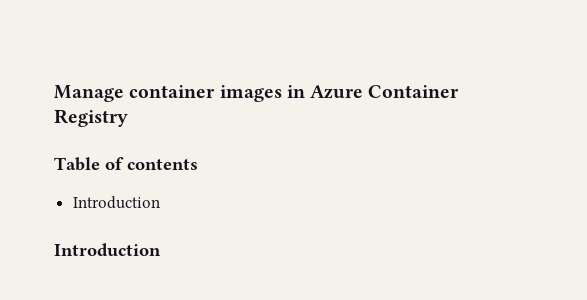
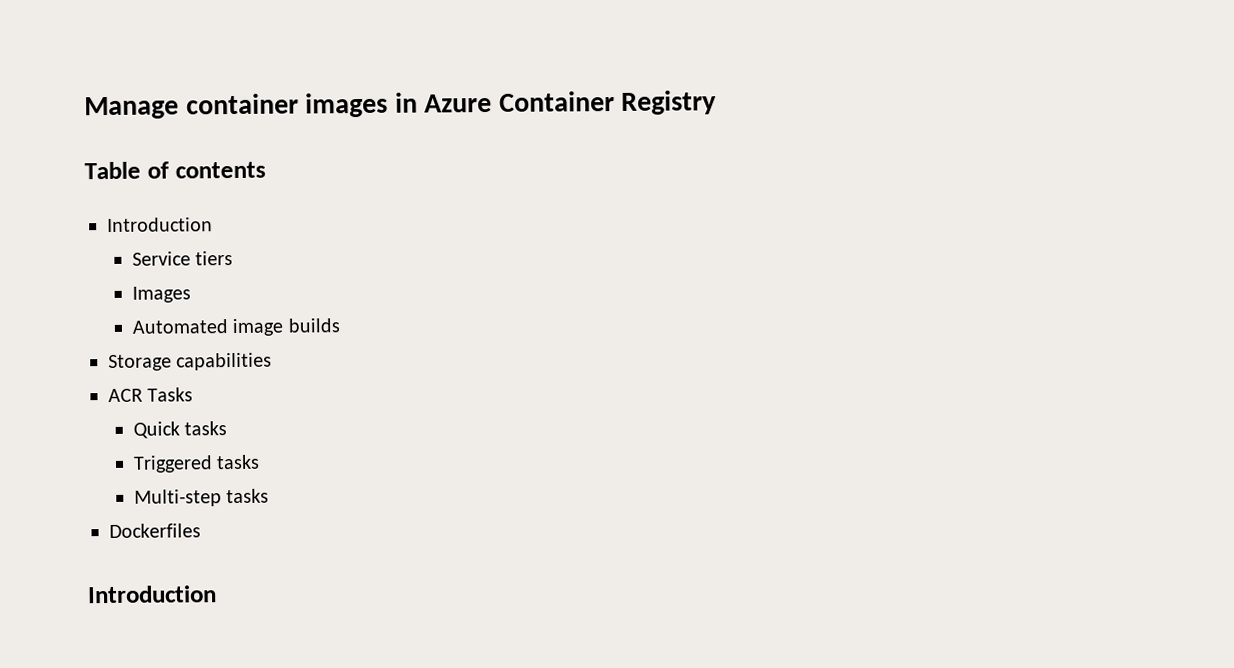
+ Service tiers
+ Images
+ Automated image builds
+ Storage capabilities
+ ACR Tasks
+ Quick tasks
+ Triggered tasks
+ Multi-step tasks
+ Dockerfiles

